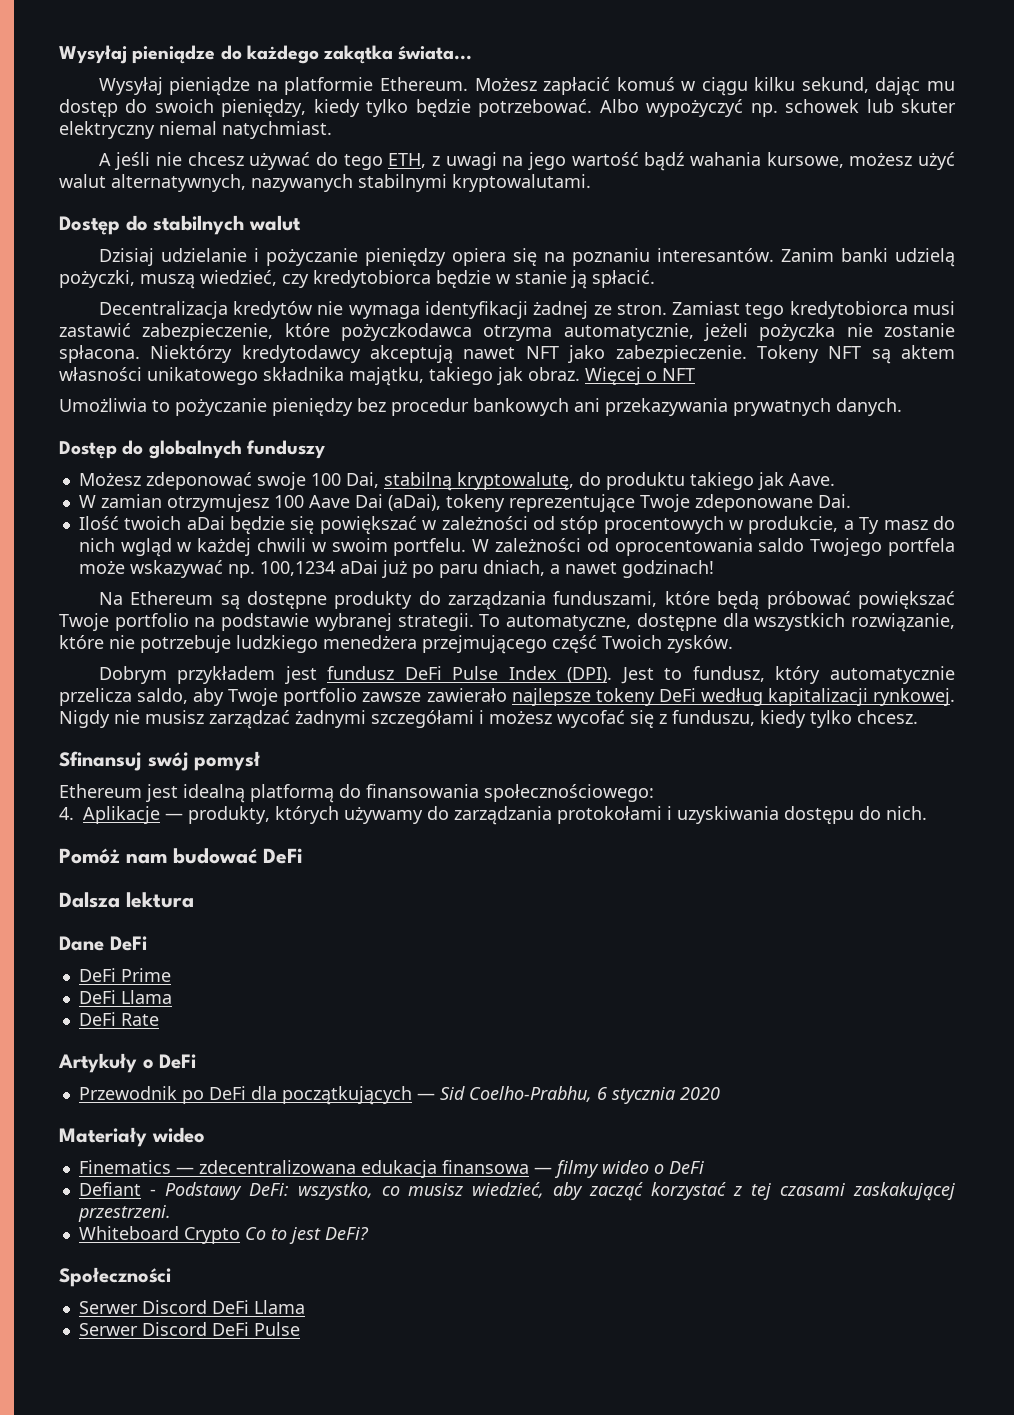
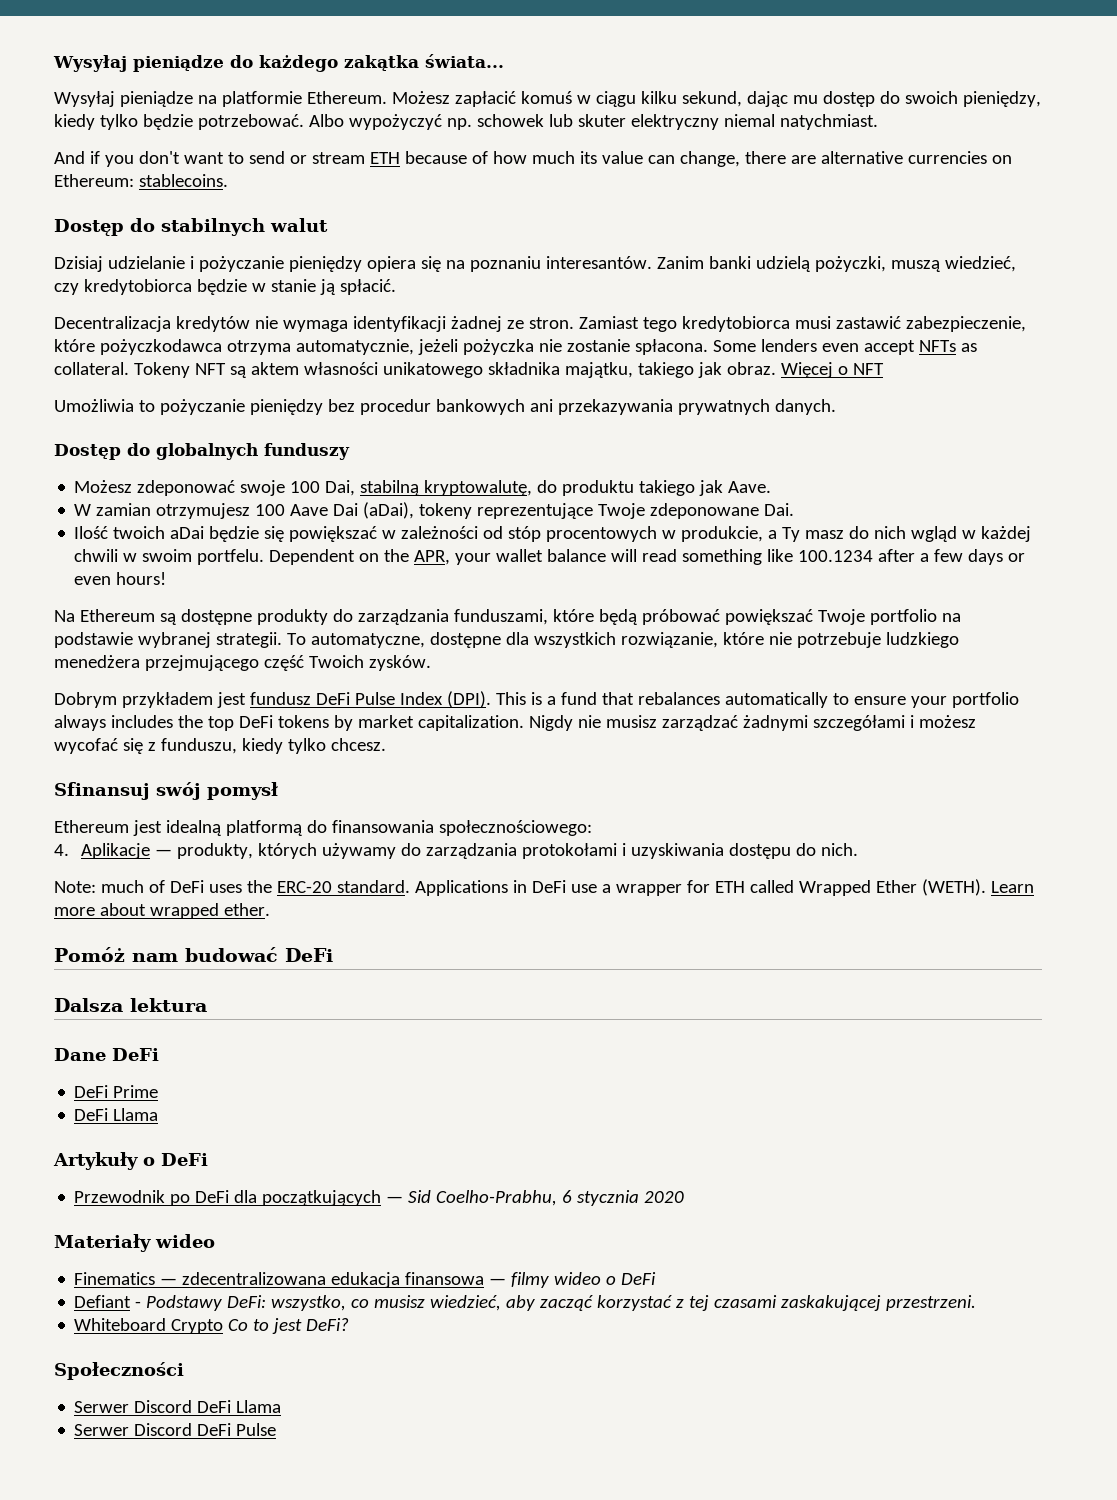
- A jeśli nie chcesz używać do tego ETH, z uwagi na jego wartość bądź wahania kursowe, możesz użyć walut alternatywnych, nazywanych stabilnymi kryptowalutami.
+ And if you don't want to send or stream ETH because of how much its value can change, there are alternative currencies on Ethereum: stablecoins.
- Niektórzy kredytodawcy akceptują nawet NFT jako zabezpieczenie.
+ Some lenders even accept NFTs as collateral.
- W zależności od oprocentowania saldo Twojego portfela może wskazywać np. 100,1234 aDai już po paru dniach, a nawet godzinach!
+ Dependent on the APR, your wallet balance will read something like 100.1234 after a few days or even hours!
- Jest to fundusz, który automatycznie przelicza saldo, aby Twoje portfolio zawsze zawierało najlepsze tokeny DeFi według kapitalizacji rynkowej.
+ This is a fund that rebalances automatically to ensure your portfolio always includes the top DeFi tokens by market capitalization.
+ Note: much of DeFi uses the ERC-20 standard. Applications in DeFi use a wrapper for ETH called Wrapped Ether (WETH). Learn more about wrapped ether.
- DeFi Rate

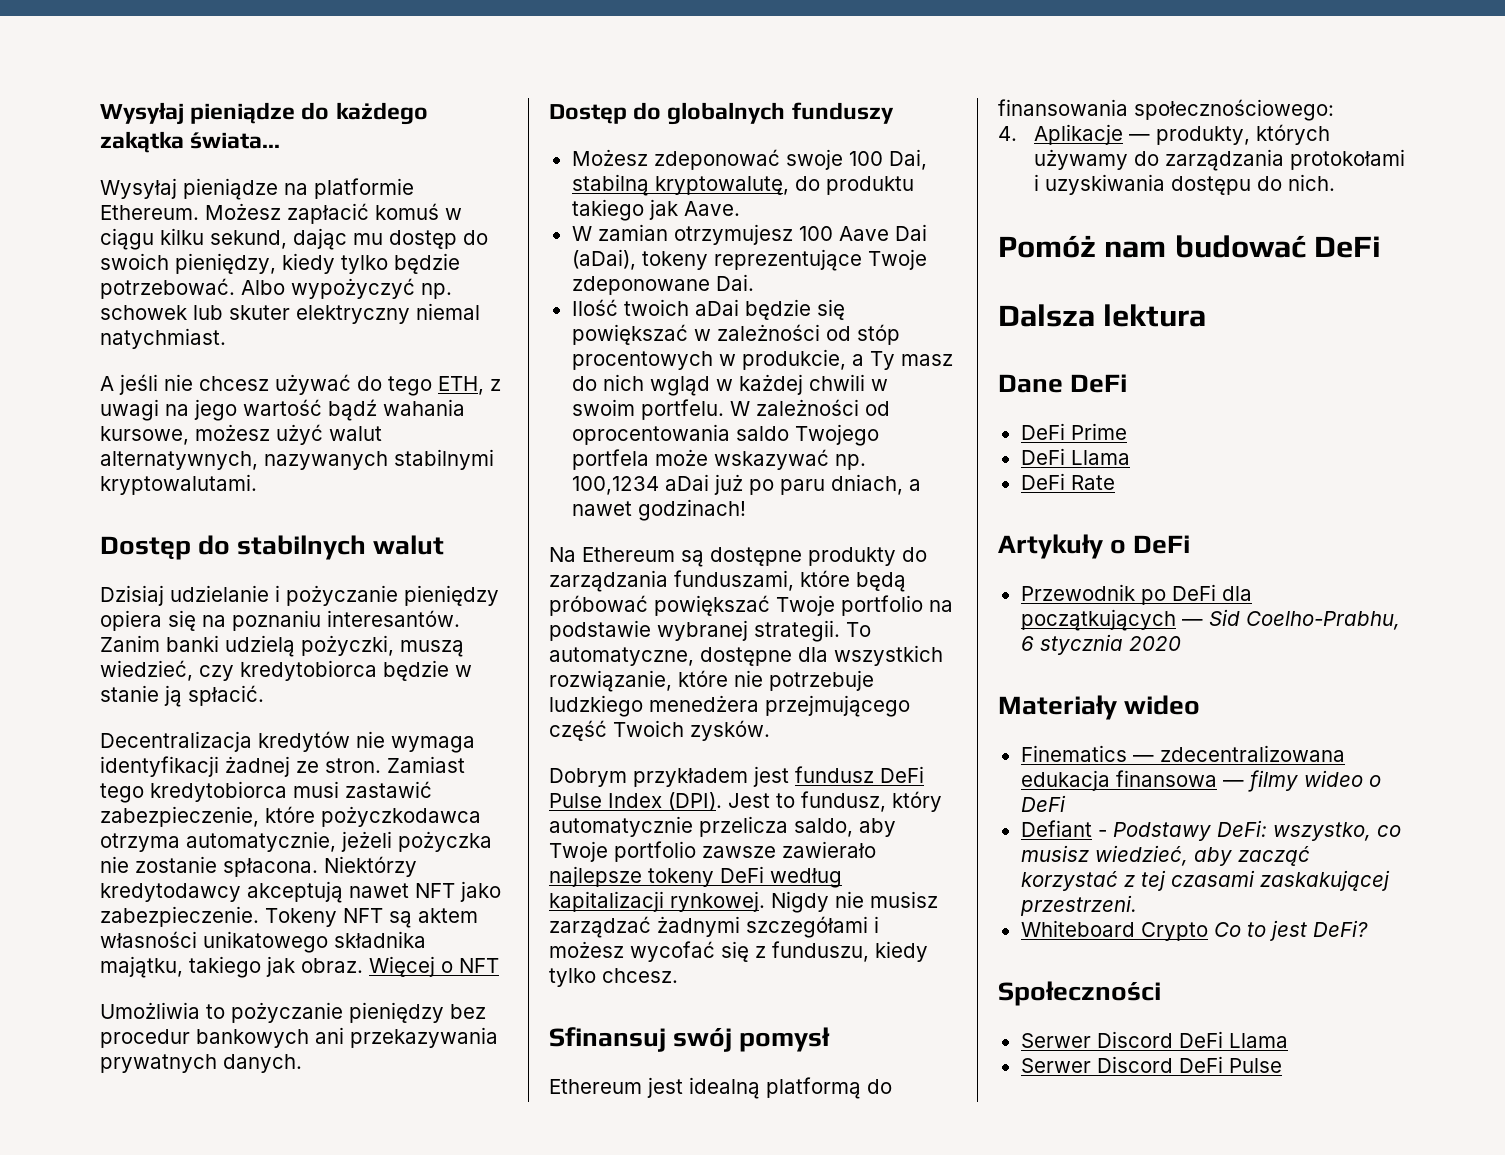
- And if you don't want to send or stream ETH because of how much its value can change, there are alternative currencies on Ethereum: stablecoins.
+ A jeśli nie chcesz używać do tego ETH, z uwagi na jego wartość bądź wahania kursowe, możesz użyć walut alternatywnych, nazywanych stabilnymi kryptowalutami.
- Some lenders even accept NFTs as collateral.
+ Niektórzy kredytodawcy akceptują nawet NFT jako zabezpieczenie.
- Dependent on the APR, your wallet balance will read something like 100.1234 after a few days or even hours!
+ W zależności od oprocentowania saldo Twojego portfela może wskazywać np. 100,1234 aDai już po paru dniach, a nawet godzinach!
- This is a fund that rebalances automatically to ensure your portfolio always includes the top DeFi tokens by market capitalization.
+ Jest to fundusz, który automatycznie przelicza saldo, aby Twoje portfolio zawsze zawierało najlepsze tokeny DeFi według kapitalizacji rynkowej.
- Note: much of DeFi uses the ERC-20 standard. Applications in DeFi use a wrapper for ETH called Wrapped Ether (WETH). Learn more about wrapped ether.
+ DeFi Rate

